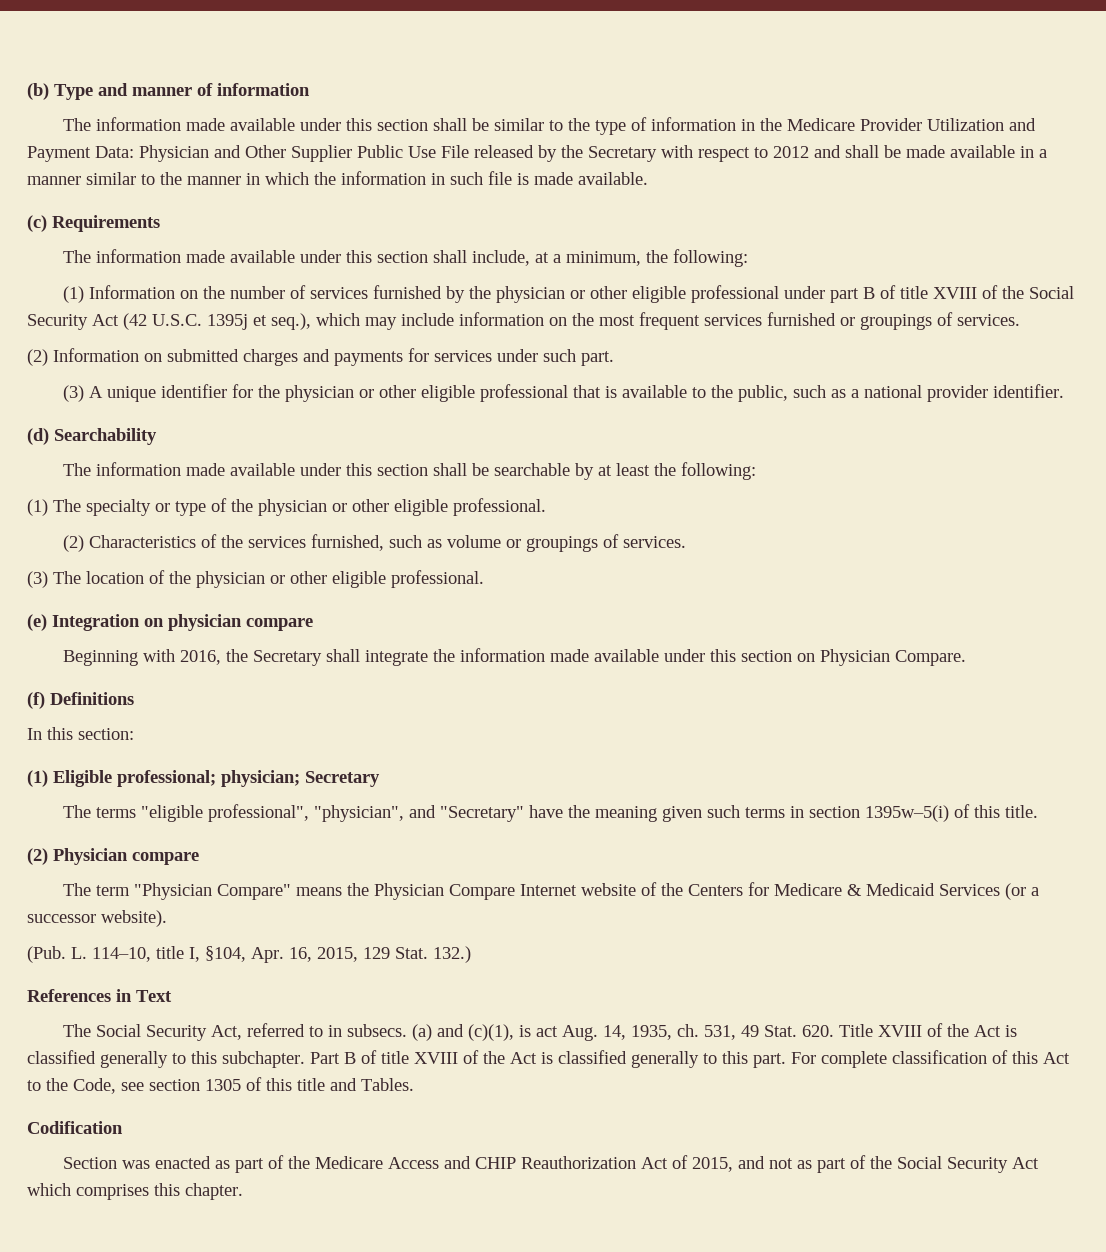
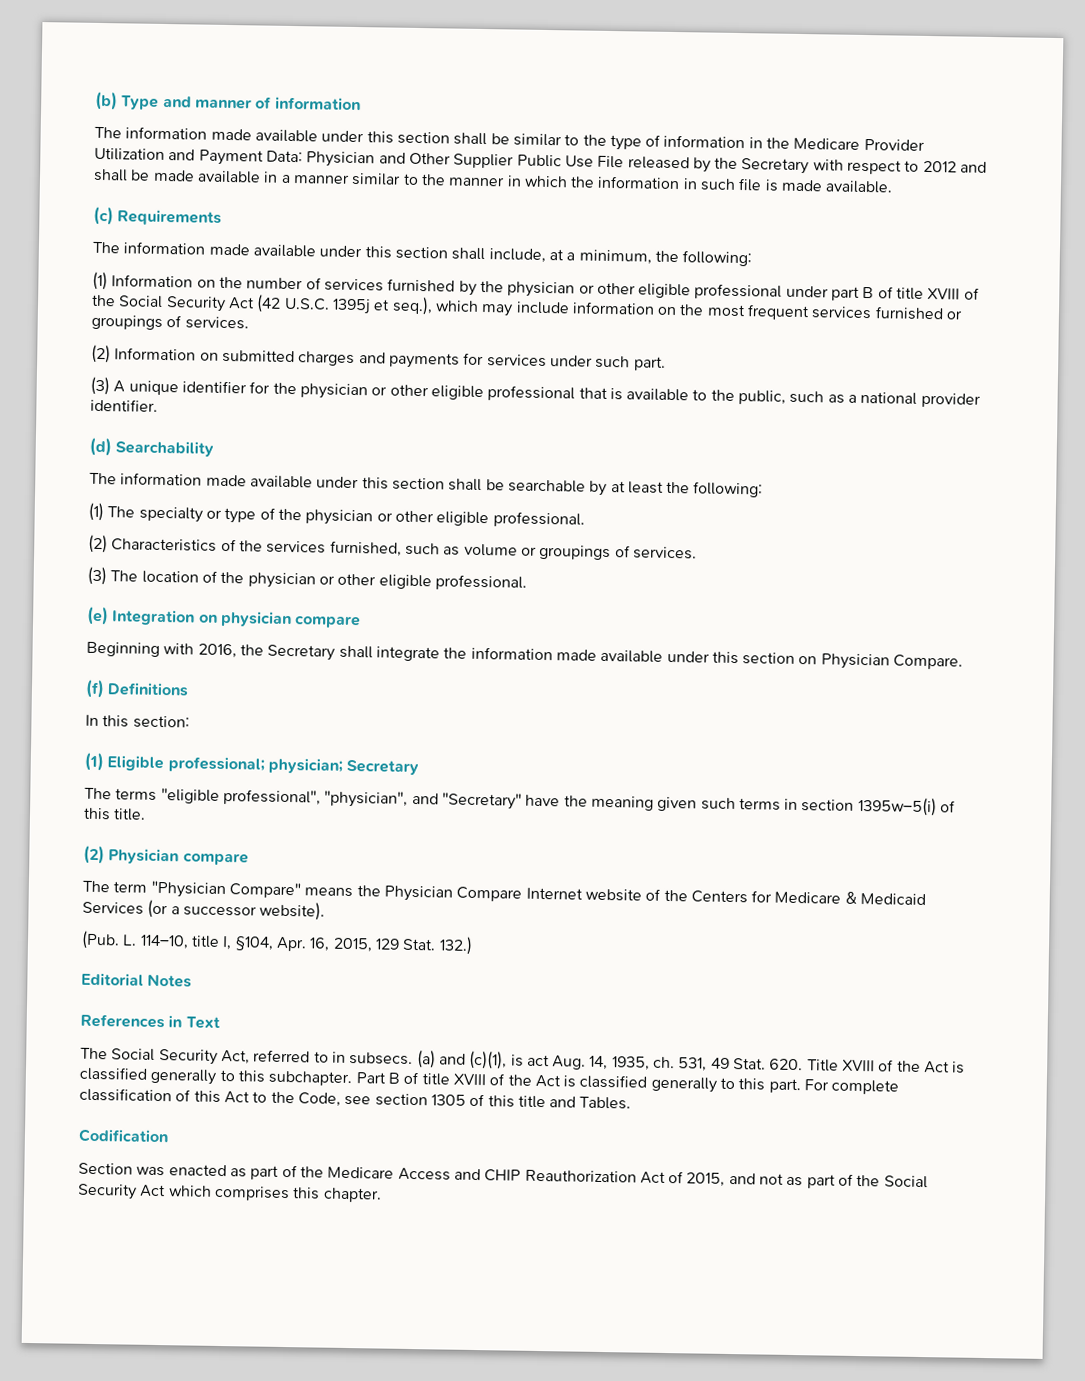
+ Editorial Notes

